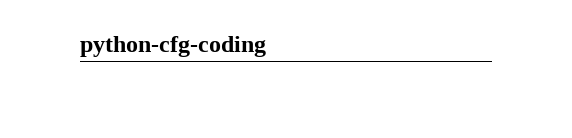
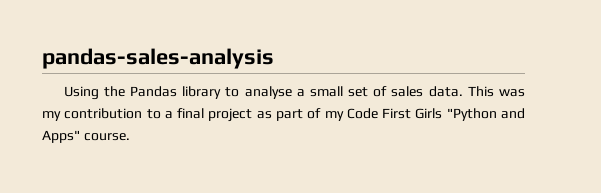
- python-cfg-coding
+ pandas-sales-analysis
+ Using the Pandas library to analyse a small set of sales data. This was my contribution to a final project as part of my Code First Girls "Python and Apps" course.

